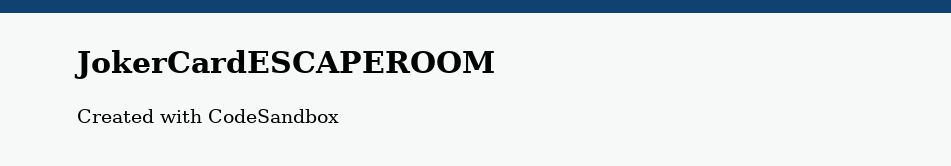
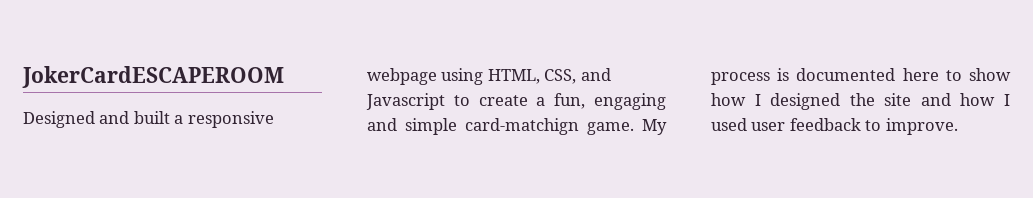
- Created with CodeSandbox
+ Designed and built a responsive webpage using HTML, CSS, and Javascript to create a fun, engaging and simple card-matchign game. My process is documented here to show how I designed the site and how I used user feedback to improve.

